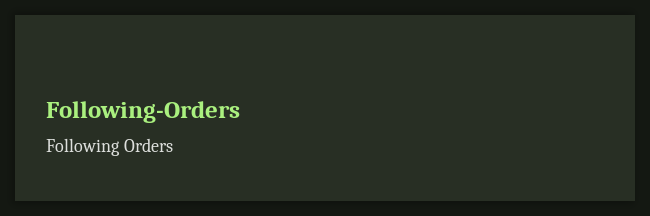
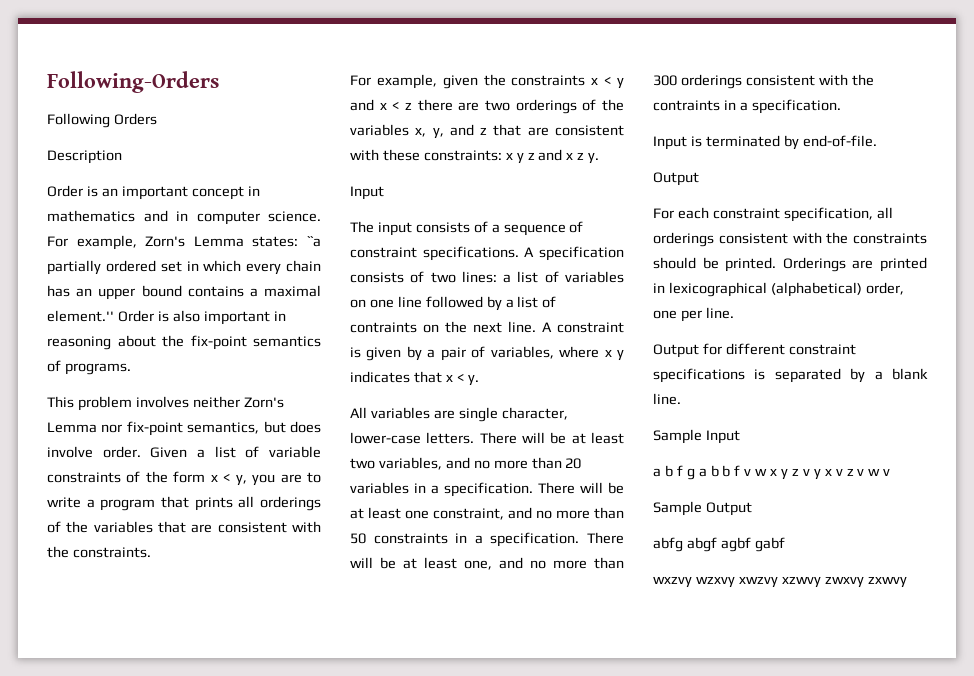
+ Description
+ Order is an important concept in mathematics and in computer science. For example, Zorn's Lemma states: ``a partially ordered set in which every chain has an upper bound contains a maximal element.'' Order is also important in reasoning about the fix-point semantics of programs.
+ This problem involves neither Zorn's Lemma nor fix-point semantics, but does involve order. Given a list of variable constraints of the form x < y, you are to write a program that prints all orderings of the variables that are consistent with the constraints.
+ For example, given the constraints x < y and x < z there are two orderings of the variables x, y, and z that are consistent with these constraints: x y z and x z y.
+ Input
+ The input consists of a sequence of constraint specifications. A specification consists of two lines: a list of variables on one line followed by a list of contraints on the next line. A constraint is given by a pair of variables, where x y indicates that x < y.
+ All variables are single character, lower-case letters. There will be at least two variables, and no more than 20 variables in a specification. There will be at least one constraint, and no more than 50 constraints in a specification. There will be at least one, and no more than 300 orderings consistent with the contraints in a specification.
+ Input is terminated by end-of-file.
+ Output
+ For each constraint specification, all orderings consistent with the constraints should be printed. Orderings are printed in lexicographical (alphabetical) order, one per line.
+ Output for different constraint specifications is separated by a blank line.
+ Sample Input
+ a b f g a b b f v w x y z v y x v z v w v
+ Sample Output
+ abfg abgf agbf gabf
+ wxzvy wzxvy xwzvy xzwvy zwxvy zxwvy

